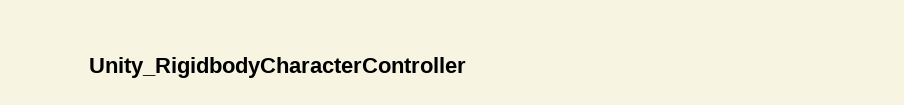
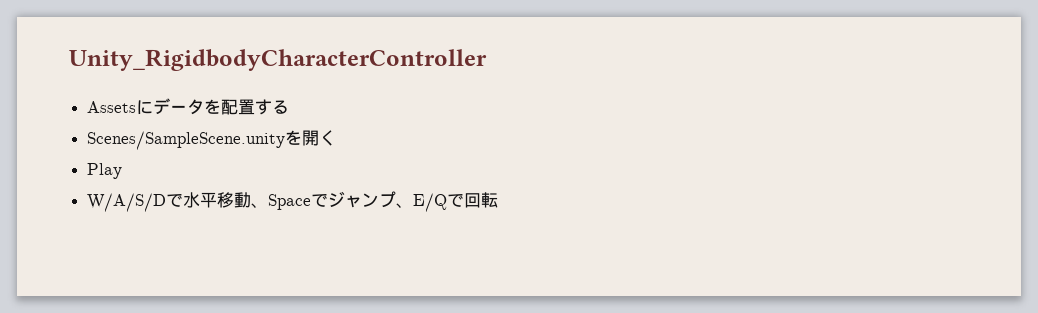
+ Assetsにデータを配置する
+ Scenes/SampleScene.unityを開く
+ Play
+ W/A/S/Dで水平移動、Spaceでジャンプ、E/Qで回転

